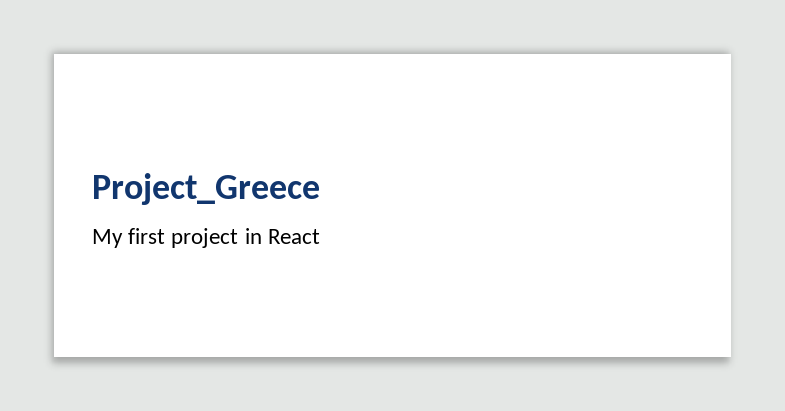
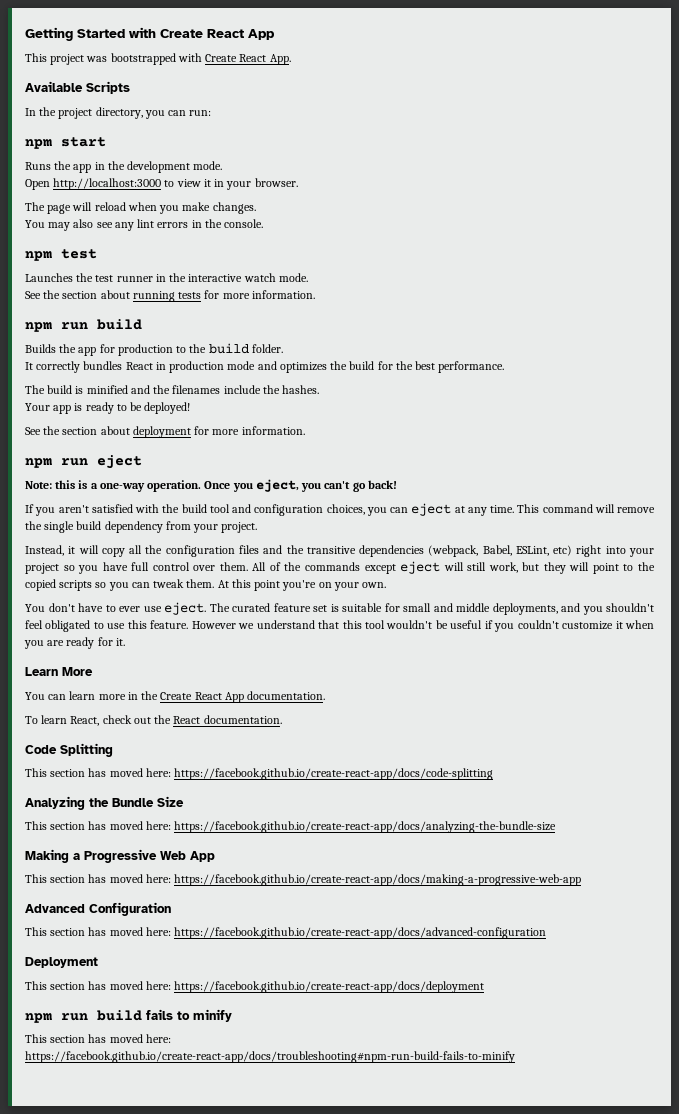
- Project_Greece
- My first project in React
+ Getting Started with Create React App
+ This project was bootstrapped with Create React App.
+ Available Scripts
+ In the project directory, you can run:
+ npm start
+ Runs the app in the development mode.
+ Open http://localhost:3000 to view it in your browser.
+ The page will reload when you make changes.
+ You may also see any lint errors in the console.
+ npm test
+ Launches the test runner in the interactive watch mode.
+ See the section about running tests for more information.
+ npm run build
+ Builds the app for production to the build folder.
+ It correctly bundles React in production mode and optimizes the build for the best performance.
+ The build is minified and the filenames include the hashes.
+ Your app is ready to be deployed!
+ See the section about deployment for more information.
+ npm run eject
+ Note: this is a one-way operation. Once you eject, you can't go back!
+ If you aren't satisfied with the build tool and configuration choices, you can eject at any time. This command will remove the single build dependency from your project.
+ Instead, it will copy all the configuration files and the transitive dependencies (webpack, Babel, ESLint, etc) right into your project so you have full control over them. All of the commands except eject will still work, but they will point to the copied scripts so you can tweak them. At this point you're on your own.
+ You don't have to ever use eject. The curated feature set is suitable for small and middle deployments, and you shouldn't feel obligated to use this feature. However we understand that this tool wouldn't be useful if you couldn't customize it when you are ready for it.
+ Learn More
+ You can learn more in the Create React App documentation.
+ To learn React, check out the React documentation.
+ Code Splitting
+ This section has moved here: https://facebook.github.io/create-react-app/docs/code-splitting
+ Analyzing the Bundle Size
+ This section has moved here: https://facebook.github.io/create-react-app/docs/analyzing-the-bundle-size
+ Making a Progressive Web App
+ This section has moved here: https://facebook.github.io/create-react-app/docs/making-a-progressive-web-app
+ Advanced Configuration
+ This section has moved here: https://facebook.github.io/create-react-app/docs/advanced-configuration
+ Deployment
+ This section has moved here: https://facebook.github.io/create-react-app/docs/deployment
+ npm run build fails to minify
+ This section has moved here: https://facebook.github.io/create-react-app/docs/troubleshooting#npm-run-build-fails-to-minify

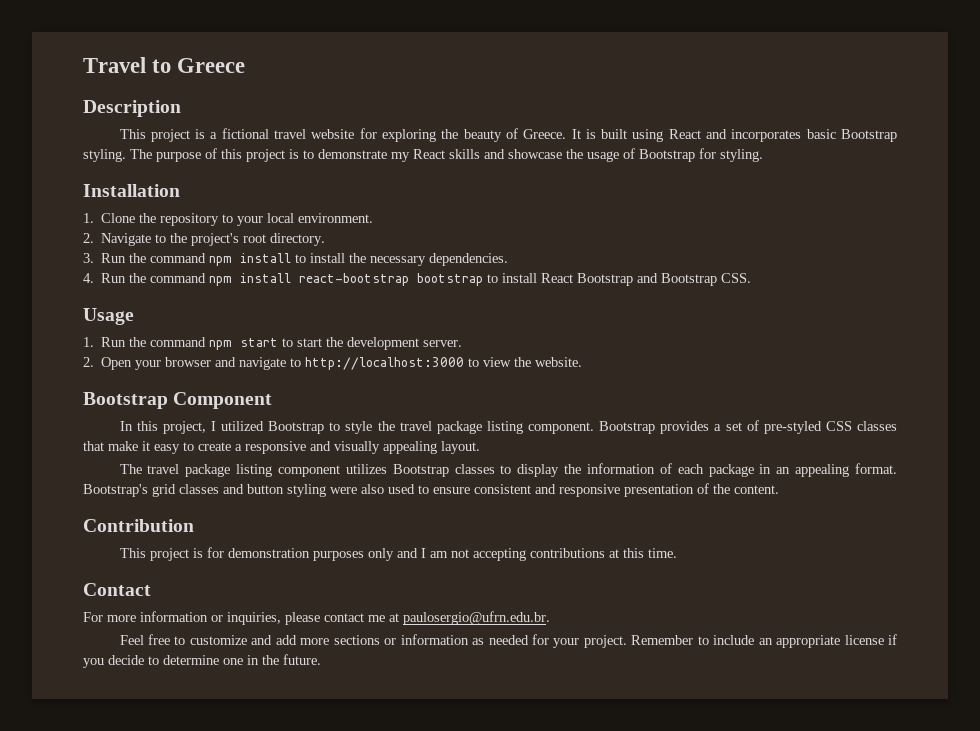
- Getting Started with Create React App
- This project was bootstrapped with Create React App.
- Available Scripts
- In the project directory, you can run:
- npm start
- Runs the app in the development mode.
- Open http://localhost:3000 to view it in your browser.
- The page will reload when you make changes.
- You may also see any lint errors in the console.
- npm test
- Launches the test runner in the interactive watch mode.
- See the section about running tests for more information.
- npm run build
- Builds the app for production to the build folder.
- It correctly bundles React in production mode and optimizes the build for the best performance.
- The build is minified and the filenames include the hashes.
- Your app is ready to be deployed!
- See the section about deployment for more information.
- npm run eject
- Note: this is a one-way operation. Once you eject, you can't go back!
- If you aren't satisfied with the build tool and configuration choices, you can eject at any time. This command will remove the single build dependency from your project.
- Instead, it will copy all the configuration files and the transitive dependencies (webpack, Babel, ESLint, etc) right into your project so you have full control over them. All of the commands except eject will still work, but they will point to the copied scripts so you can tweak them. At this point you're on your own.
- You don't have to ever use eject. The curated feature set is suitable for small and middle deployments, and you shouldn't feel obligated to use this feature. However we understand that this tool wouldn't be useful if you couldn't customize it when you are ready for it.
- Learn More
- You can learn more in the Create React App documentation.
- To learn React, check out the React documentation.
- Code Splitting
- This section has moved here: https://facebook.github.io/create-react-app/docs/code-splitting
- Analyzing the Bundle Size
- This section has moved here: https://facebook.github.io/create-react-app/docs/analyzing-the-bundle-size
- Making a Progressive Web App
- This section has moved here: https://facebook.github.io/create-react-app/docs/making-a-progressive-web-app
- Advanced Configuration
- This section has moved here: https://facebook.github.io/create-react-app/docs/advanced-configuration
- Deployment
- This section has moved here: https://facebook.github.io/create-react-app/docs/deployment
- npm run build fails to minify
- This section has moved here: https://facebook.github.io/create-react-app/docs/troubleshooting#npm-run-build-fails-to-minify
+ Travel to Greece
+ Description
+ This project is a fictional travel website for exploring the beauty of Greece. It is built using React and incorporates basic Bootstrap styling. The purpose of this project is to demonstrate my React skills and showcase the usage of Bootstrap for styling.
+ Installation
+ 1. Clone the repository to your local environment.
+ 2. Navigate to the project's root directory.
+ 3. Run the command npm install to install the necessary dependencies.
+ 4. Run the command npm install react-bootstrap bootstrap to install React Bootstrap and Bootstrap CSS.
+ Usage
+ 1. Run the command npm start to start the development server.
+ 2. Open your browser and navigate to http://localhost:3000 to view the website.
+ Bootstrap Component
+ In this project, I utilized Bootstrap to style the travel package listing component. Bootstrap provides a set of pre-styled CSS classes that make it easy to create a responsive and visually appealing layout.
+ The travel package listing component utilizes Bootstrap classes to display the information of each package in an appealing format. Bootstrap's grid classes and button styling were also used to ensure consistent and responsive presentation of the content.
+ Contribution
+ This project is for demonstration purposes only and I am not accepting contributions at this time.
+ Contact
+ For more information or inquiries, please contact me at paulosergio@ufrn.edu.br.
+ Feel free to customize and add more sections or information as needed for your project. Remember to include an appropriate license if you decide to determine one in the future.

